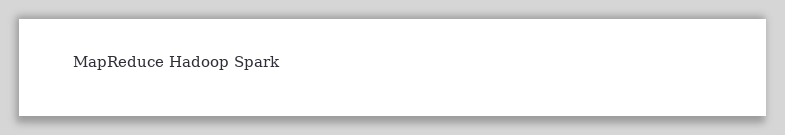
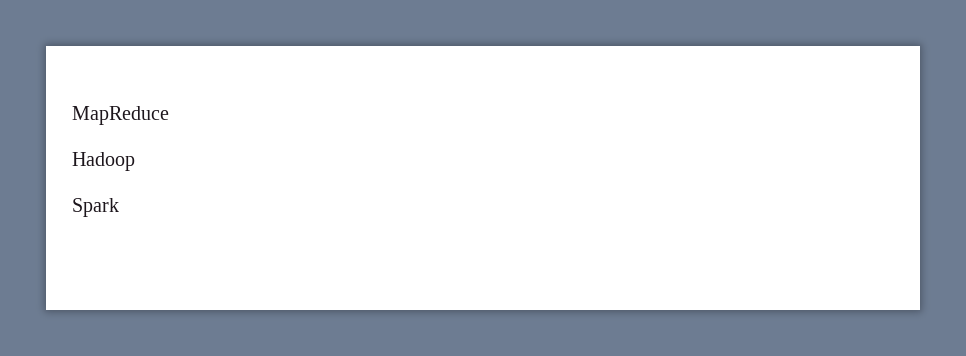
- MapReduce Hadoop Spark
+ MapReduce
+ Hadoop
+ Spark

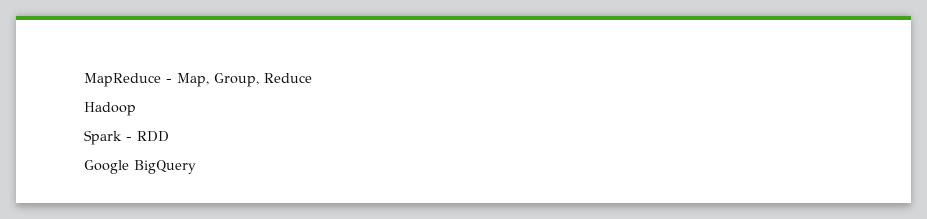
- MapReduce
+ MapReduce - Map, Group, Reduce
  Hadoop
- Spark
+ Spark - RDD
+ Google BigQuery

